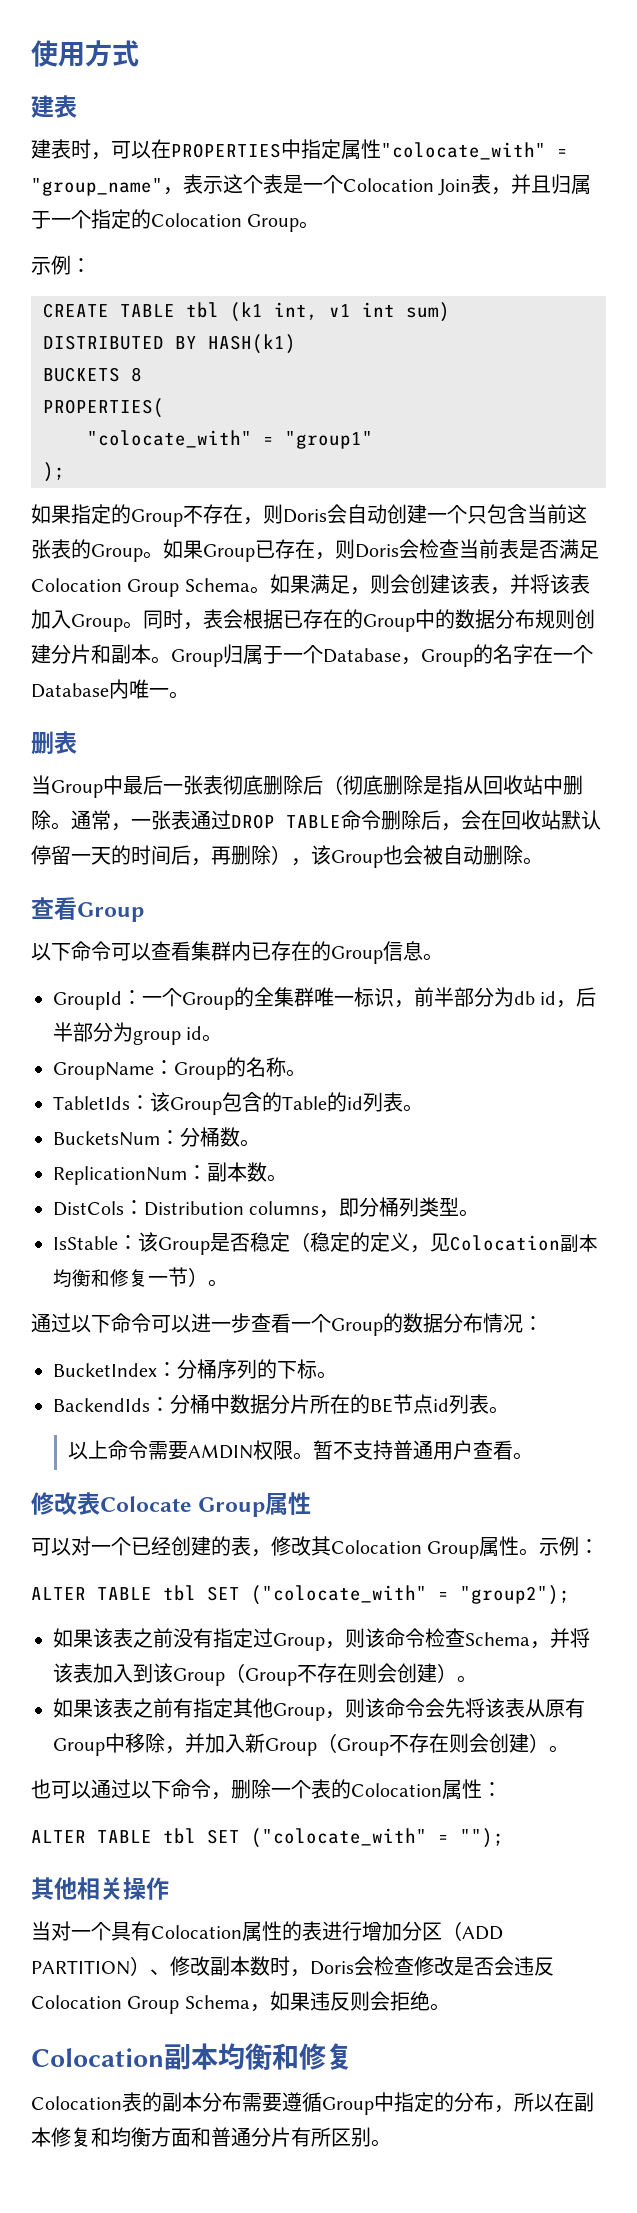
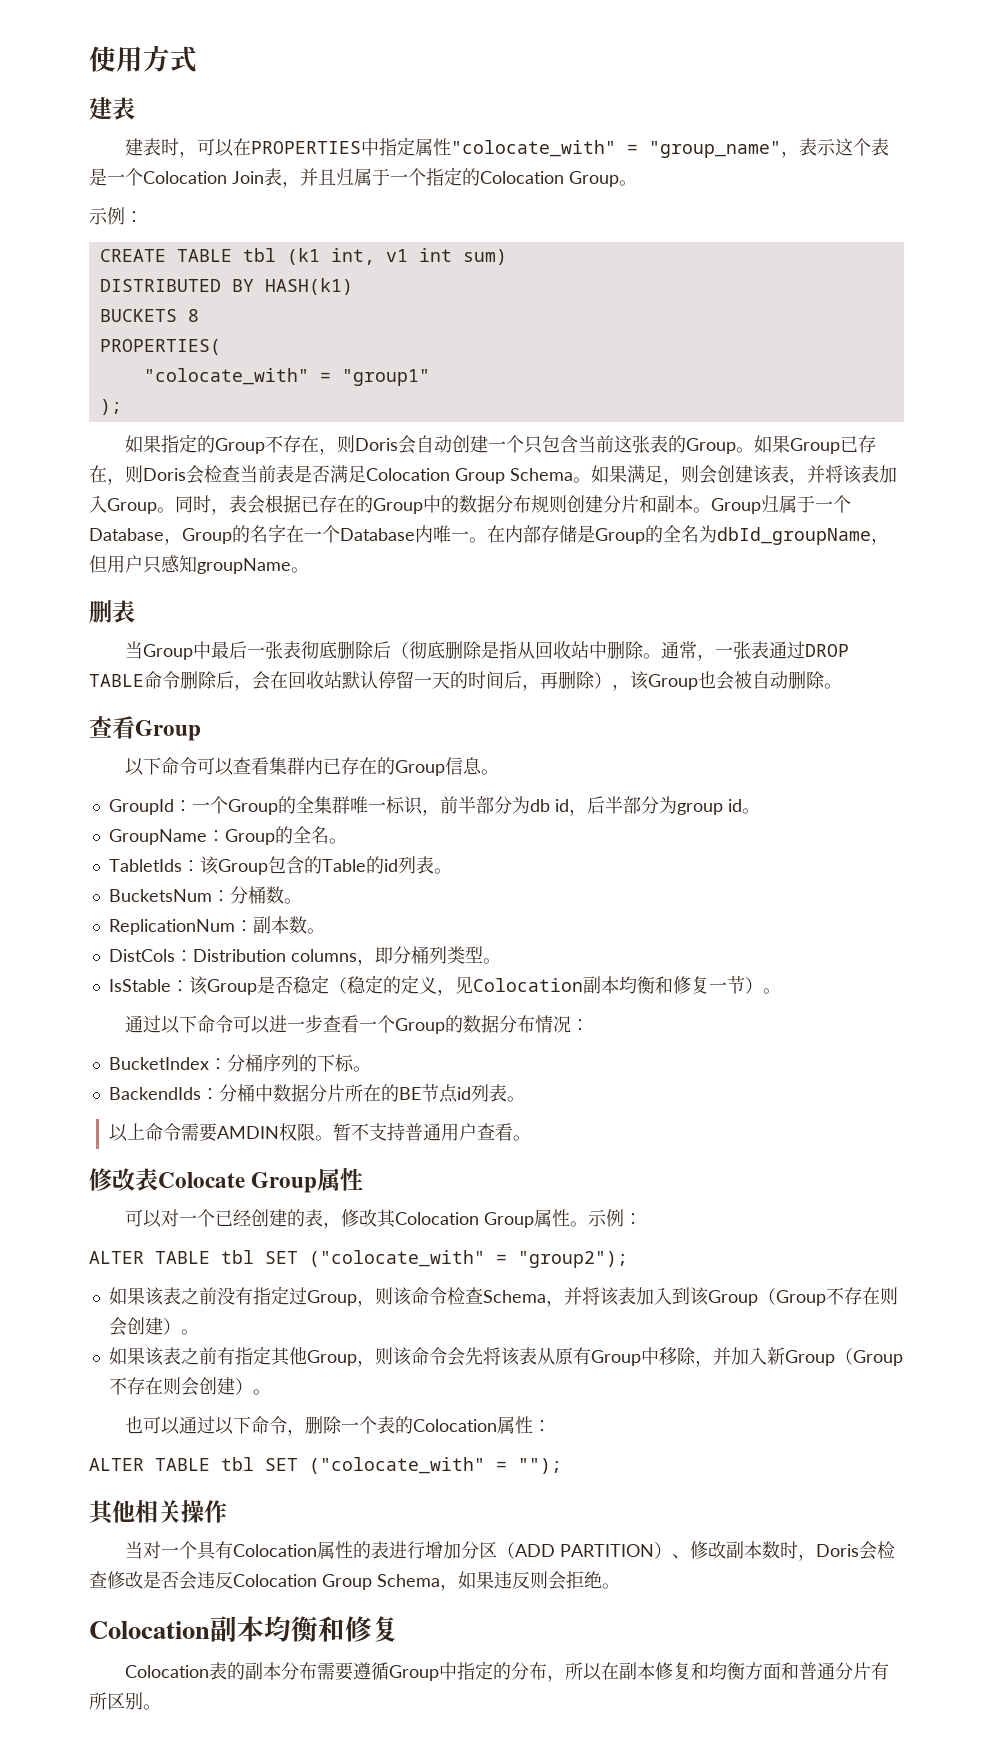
+ 在内部存储是Group的全名为dbId_groupName，但用户只感知groupName。
- GroupName：Group的名称。
+ GroupName：Group的全名。

